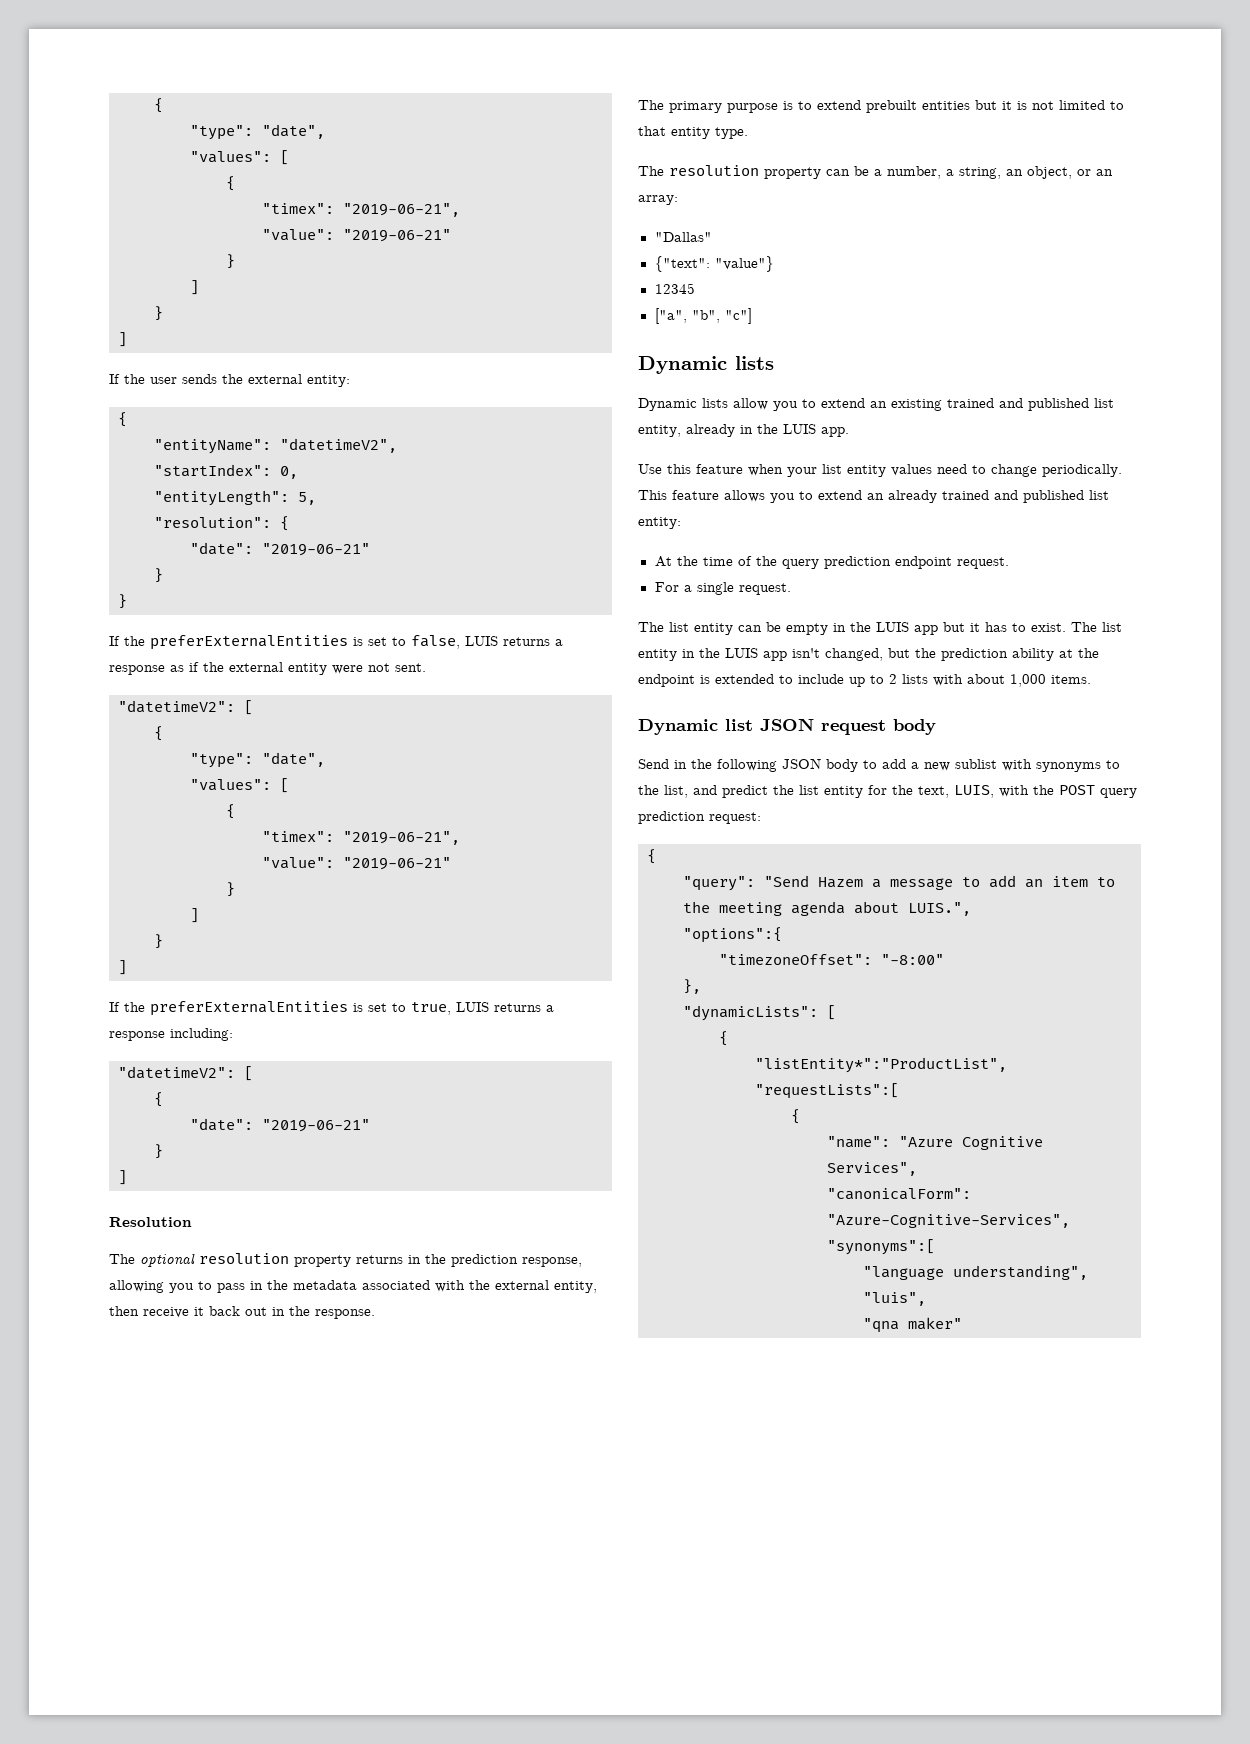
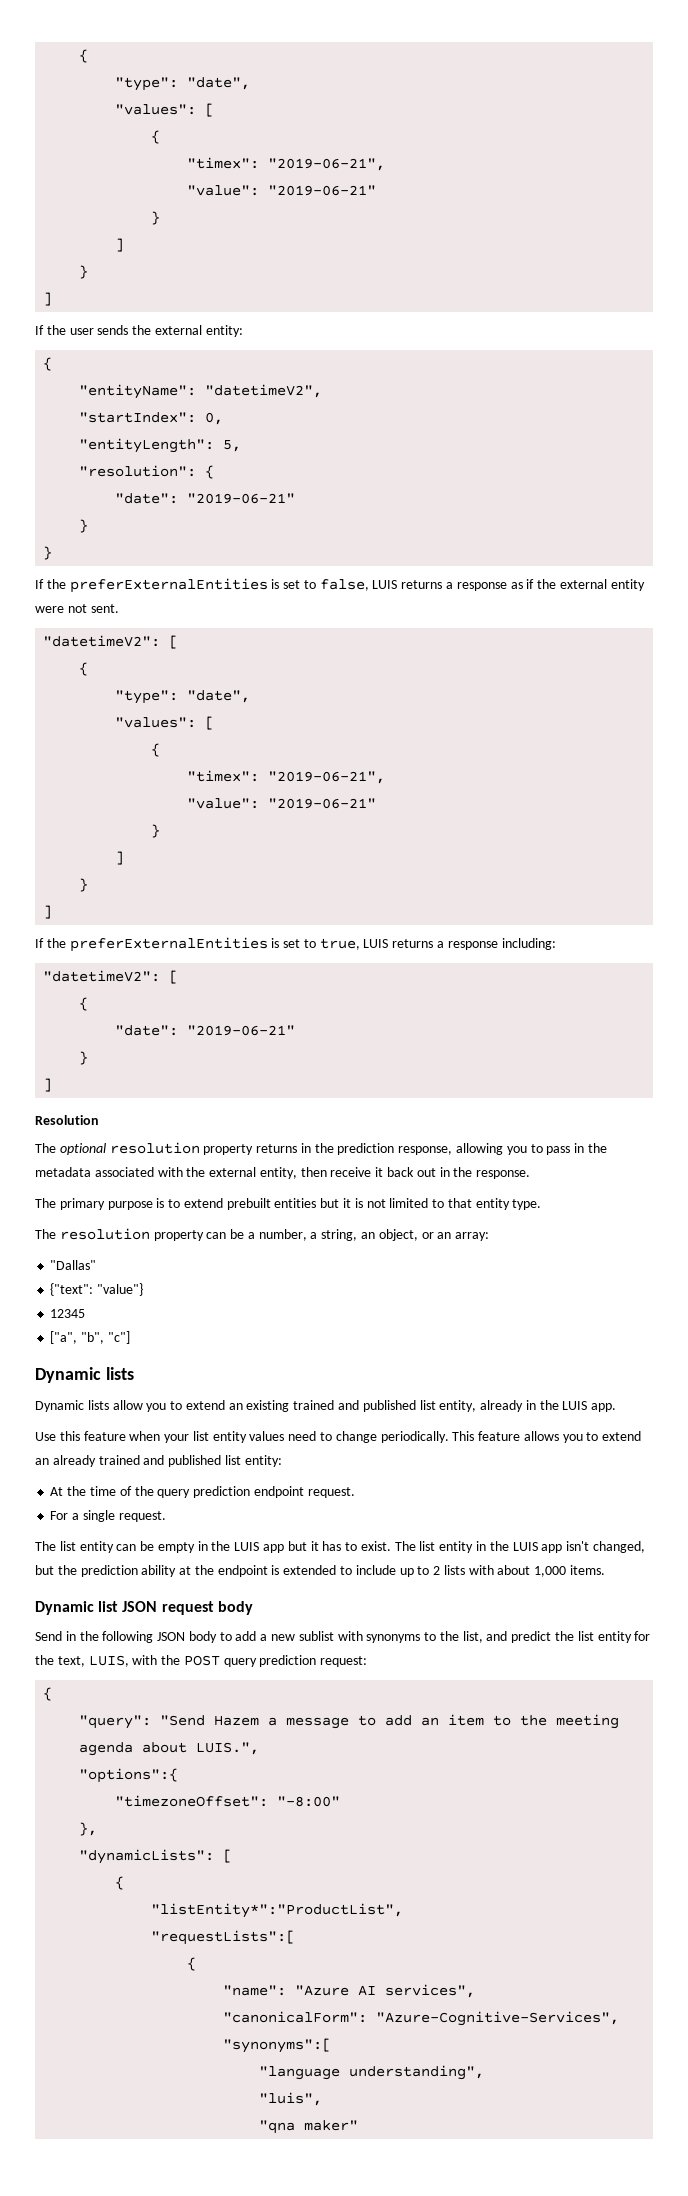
- "name": "Azure Cognitive Services",
+ "name": "Azure AI services",

